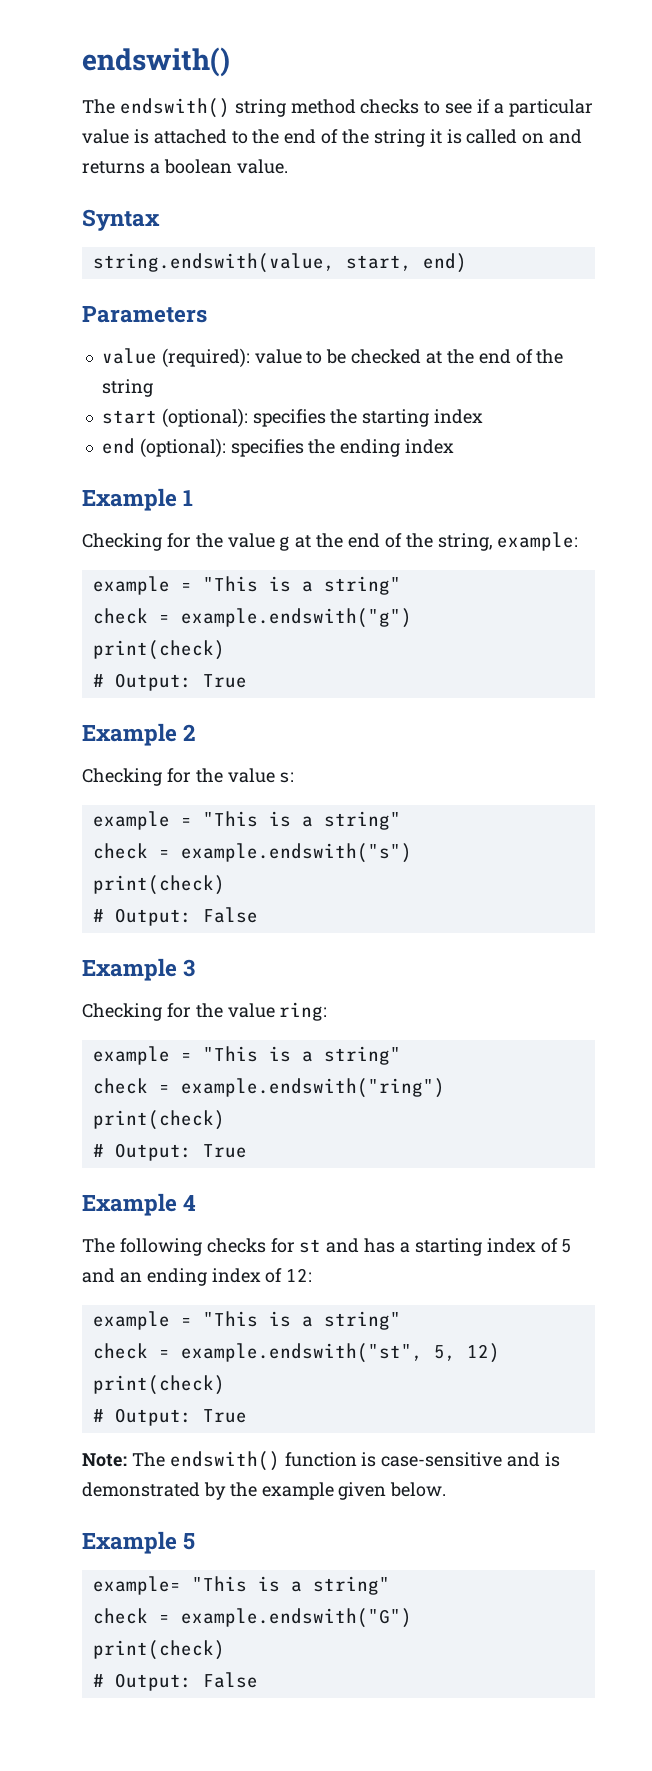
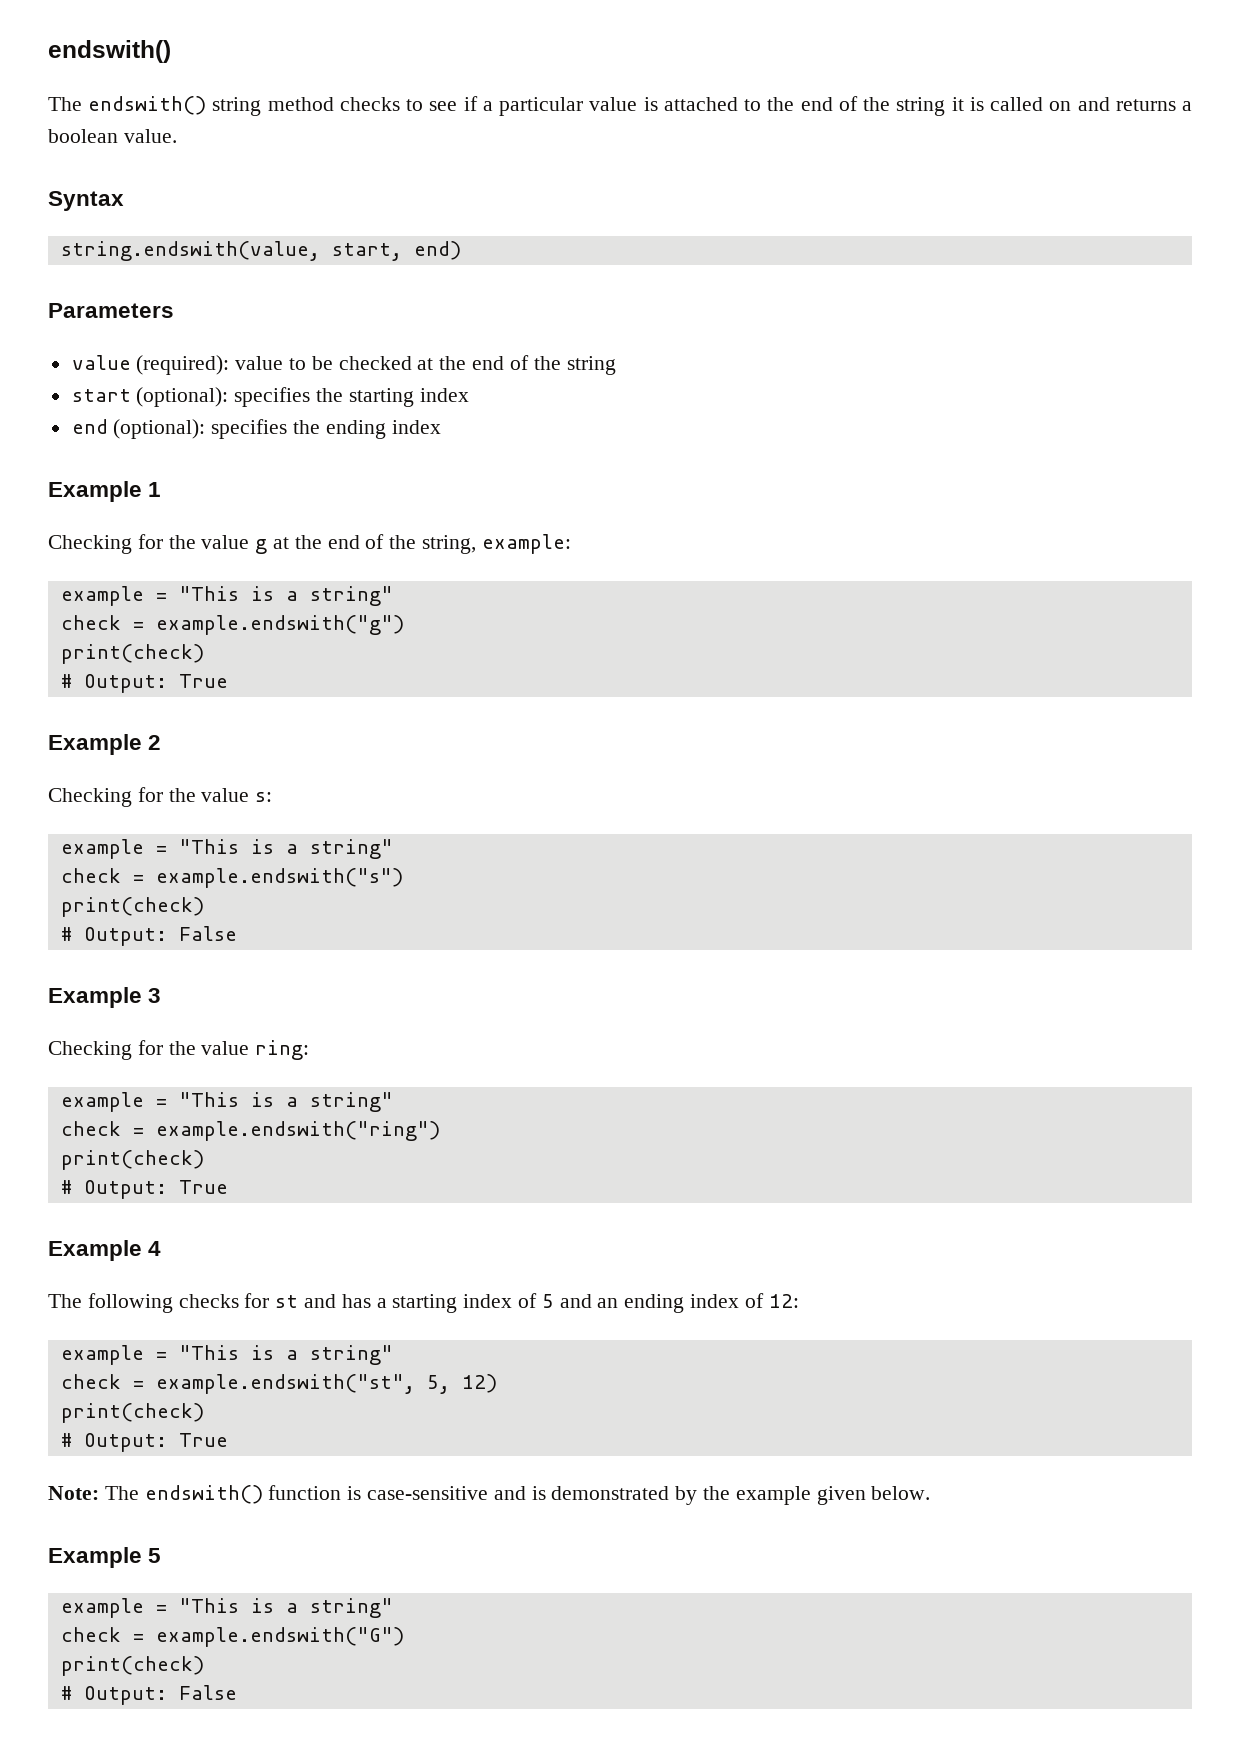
  Example 5
- example= "This is a string"
+ example = "This is a string"

